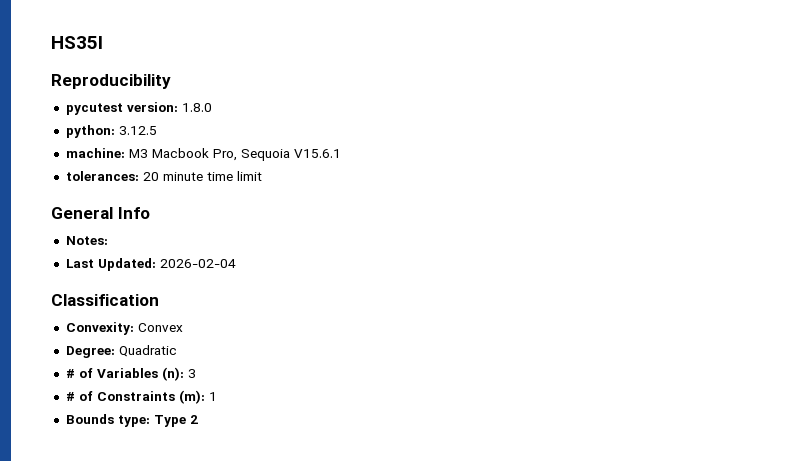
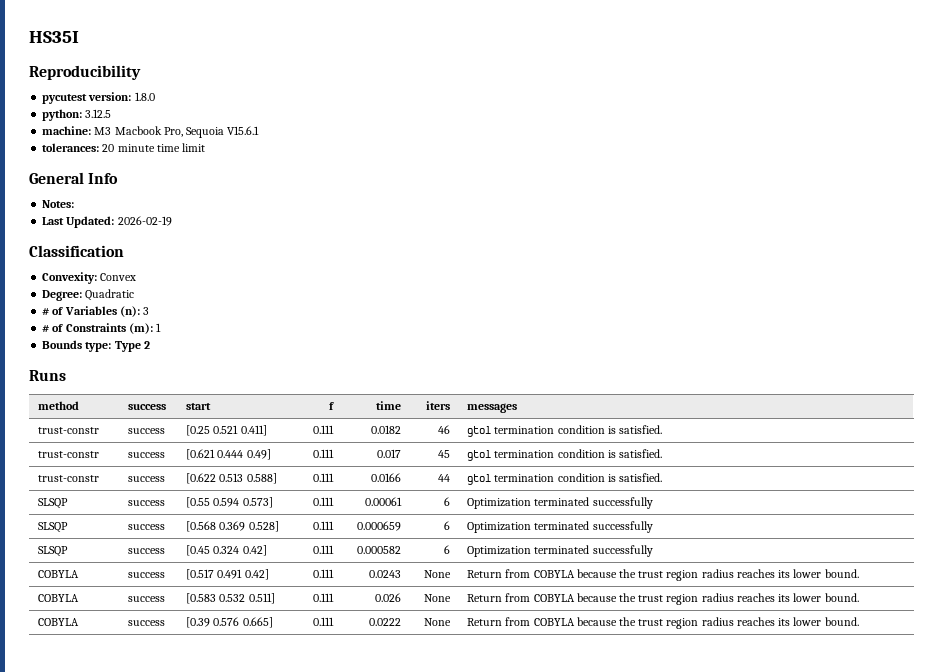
- Last Updated: 2026-02-04
+ Last Updated: 2026-02-19
+ Runs
+ method | success | start | f | time | iters | messages
+ trust-constr | success | [0.25 0.521 0.411] | 0.111 | 0.0182 | 46 | gtol termination condition is satisfied.
+ trust-constr | success | [0.621 0.444 0.49] | 0.111 | 0.017 | 45 | gtol termination condition is satisfied.
+ trust-constr | success | [0.622 0.513 0.588] | 0.111 | 0.0166 | 44 | gtol termination condition is satisfied.
+ SLSQP | success | [0.55 0.594 0.573] | 0.111 | 0.00061 | 6 | Optimization terminated successfully
+ SLSQP | success | [0.568 0.369 0.528] | 0.111 | 0.000659 | 6 | Optimization terminated successfully
+ SLSQP | success | [0.45 0.324 0.42] | 0.111 | 0.000582 | 6 | Optimization terminated successfully
+ COBYLA | success | [0.517 0.491 0.42] | 0.111 | 0.0243 | None | Return from COBYLA because the trust region radius reaches its lower bound.
+ COBYLA | success | [0.583 0.532 0.511] | 0.111 | 0.026 | None | Return from COBYLA because the trust region radius reaches its lower bound.
+ COBYLA | success | [0.39 0.576 0.665] | 0.111 | 0.0222 | None | Return from COBYLA because the trust region radius reaches its lower bound.

